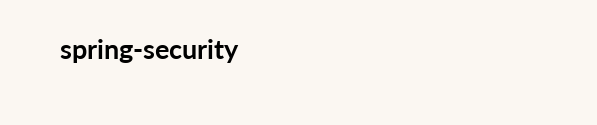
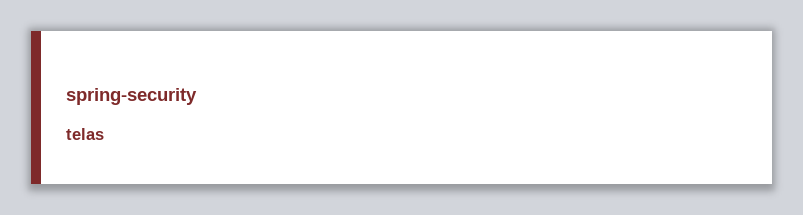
+ telas

